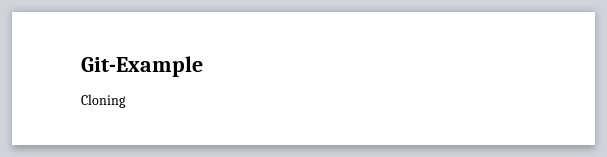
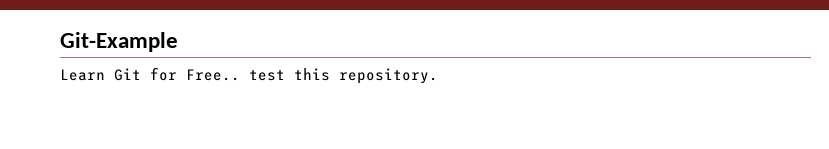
- Cloning
+ Learn Git for Free.. test this repository.

